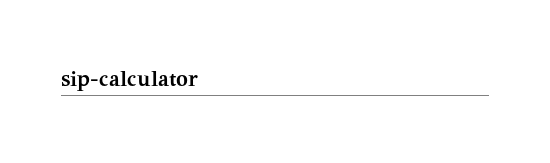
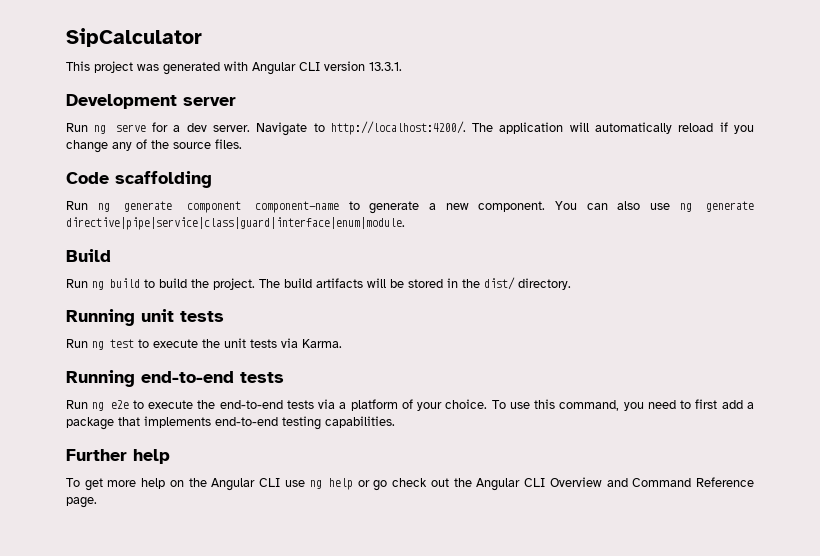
- sip-calculator
+ SipCalculator
+ This project was generated with Angular CLI version 13.3.1.
+ Development server
+ Run ng serve for a dev server. Navigate to http://localhost:4200/. The application will automatically reload if you change any of the source files.
+ Code scaffolding
+ Run ng generate component component-name to generate a new component. You can also use ng generate directive|pipe|service|class|guard|interface|enum|module.
+ Build
+ Run ng build to build the project. The build artifacts will be stored in the dist/ directory.
+ Running unit tests
+ Run ng test to execute the unit tests via Karma.
+ Running end-to-end tests
+ Run ng e2e to execute the end-to-end tests via a platform of your choice. To use this command, you need to first add a package that implements end-to-end testing capabilities.
+ Further help
+ To get more help on the Angular CLI use ng help or go check out the Angular CLI Overview and Command Reference page.

